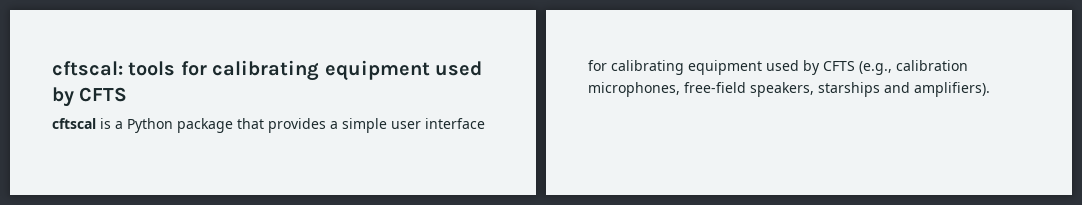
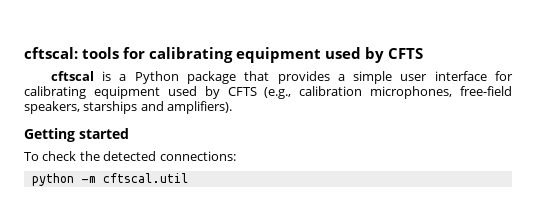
+ Getting started
+ To check the detected connections:
+ python -m cftscal.util

